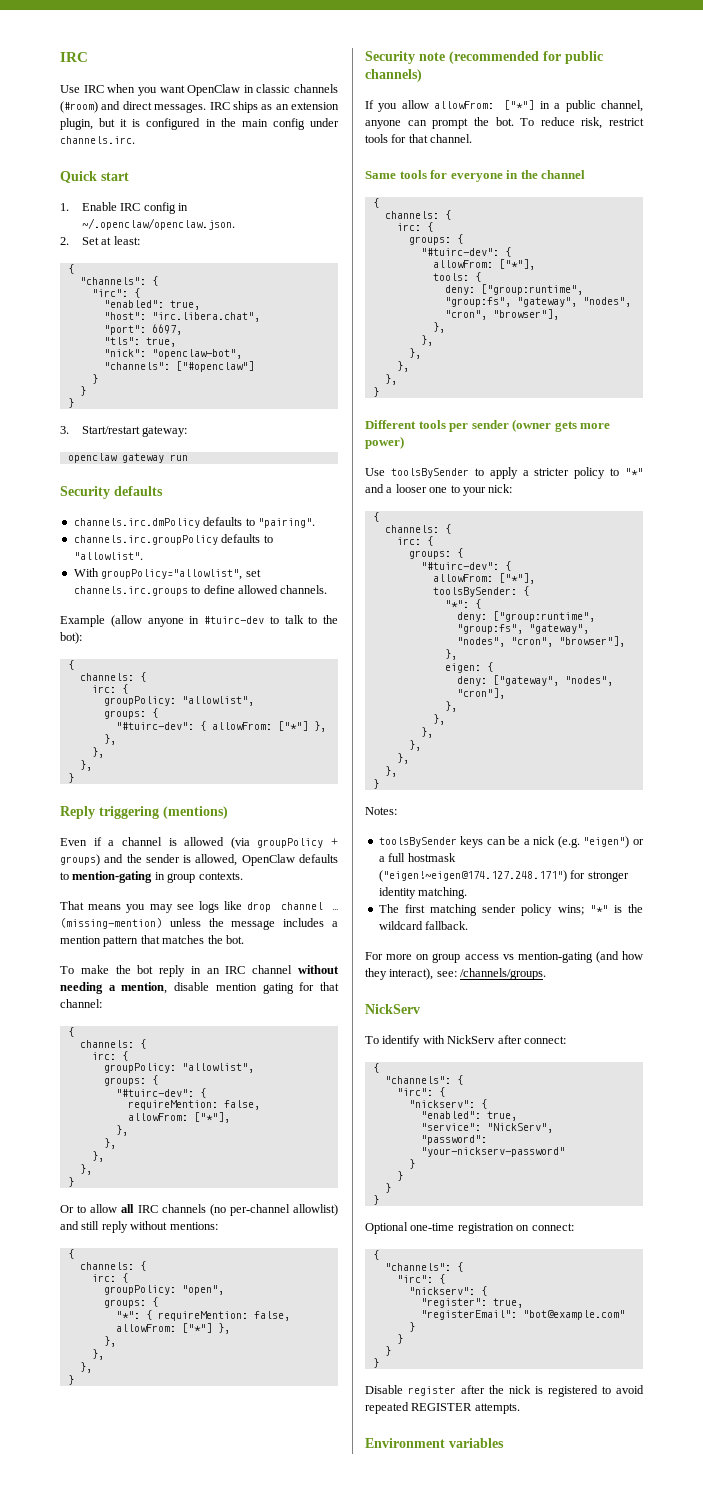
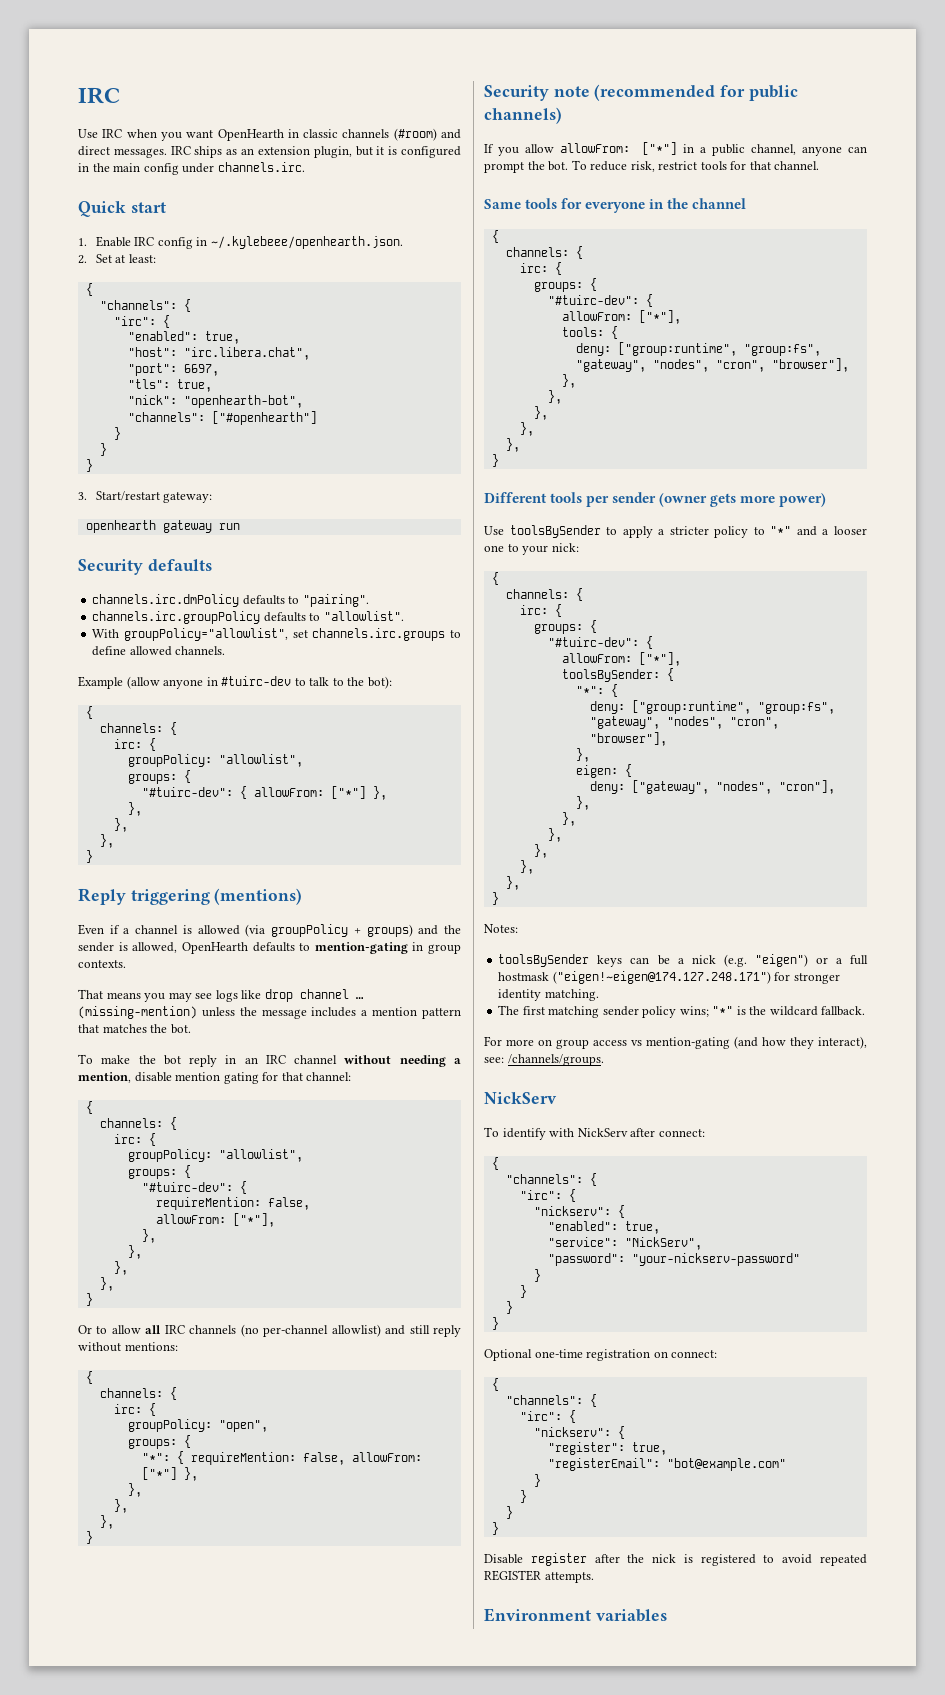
- Use IRC when you want OpenClaw in classic channels (#room) and direct messages.
+ Use IRC when you want OpenHearth in classic channels (#room) and direct messages.
- 1. Enable IRC config in ~/.openclaw/openclaw.json.
+ 1. Enable IRC config in ~/.kylebeee/openhearth.json.
- "nick": "openclaw-bot",
- "channels": ["#openclaw"]
+ "nick": "openhearth-bot",
+ "channels": ["#openhearth"]
- openclaw gateway run
+ openhearth gateway run
- Even if a channel is allowed (via groupPolicy + groups) and the sender is allowed, OpenClaw defaults to mention-gating in group contexts.
+ Even if a channel is allowed (via groupPolicy + groups) and the sender is allowed, OpenHearth defaults to mention-gating in group contexts.

